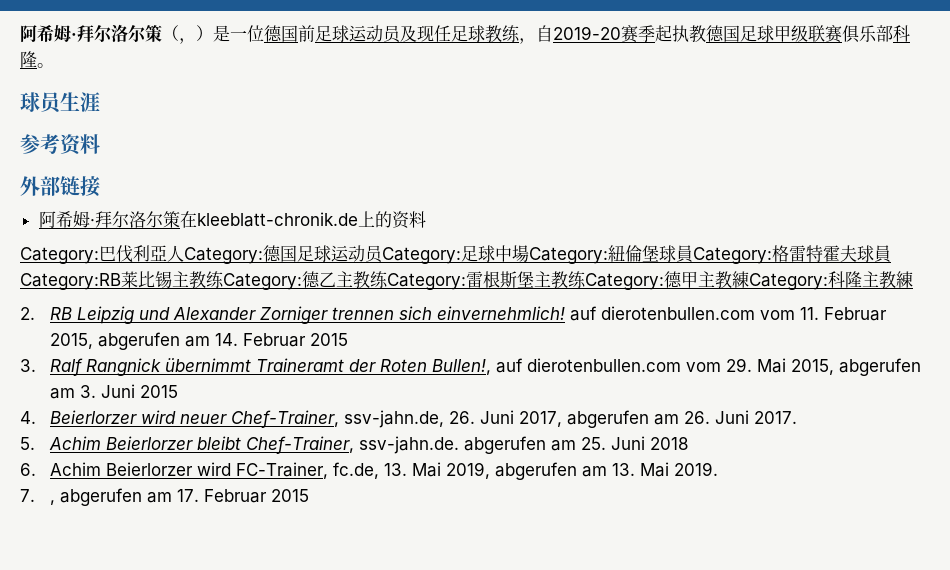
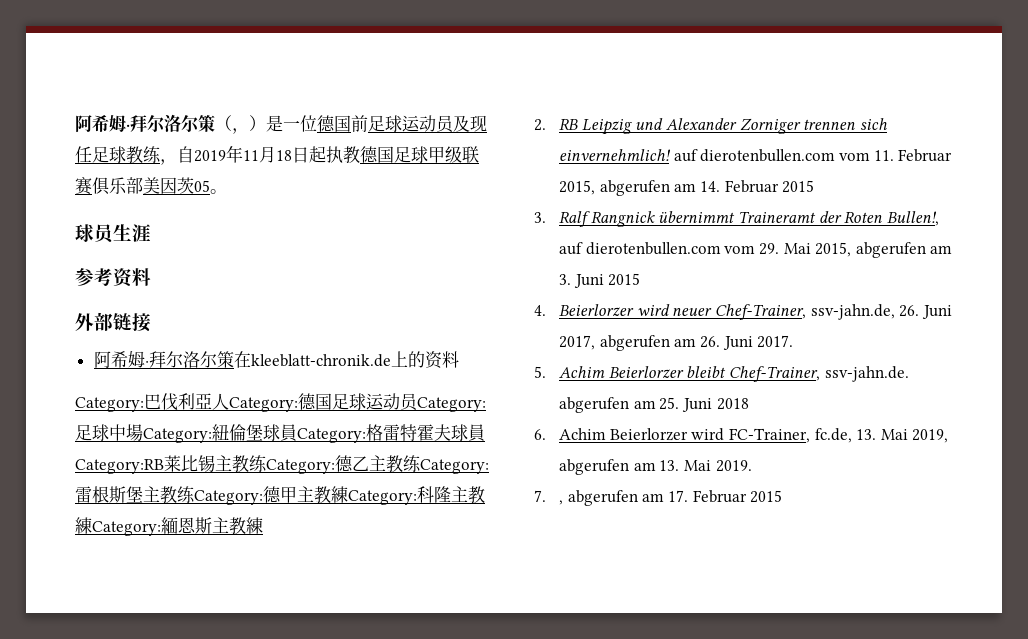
- 阿希姆·拜尔洛尔策（，）是一位德国前足球运动员及现任足球教练，自2019-20赛季起执教德国足球甲级联赛俱乐部科隆。
+ 阿希姆·拜尔洛尔策（，）是一位德国前足球运动员及现任足球教练，自2019年11月18日起执教德国足球甲级联赛俱乐部美因茨05。
- Category:巴伐利亞人Category:德国足球运动员Category:足球中場Category:紐倫堡球員Category:格雷特霍夫球員Category:RB莱比锡主教练Category:德乙主教练Category:雷根斯堡主教练Category:德甲主教練Category:科隆主教練
+ Category:巴伐利亞人Category:德国足球运动员Category:足球中場Category:紐倫堡球員Category:格雷特霍夫球員Category:RB莱比锡主教练Category:德乙主教练Category:雷根斯堡主教练Category:德甲主教練Category:科隆主教練Category:緬恩斯主教練

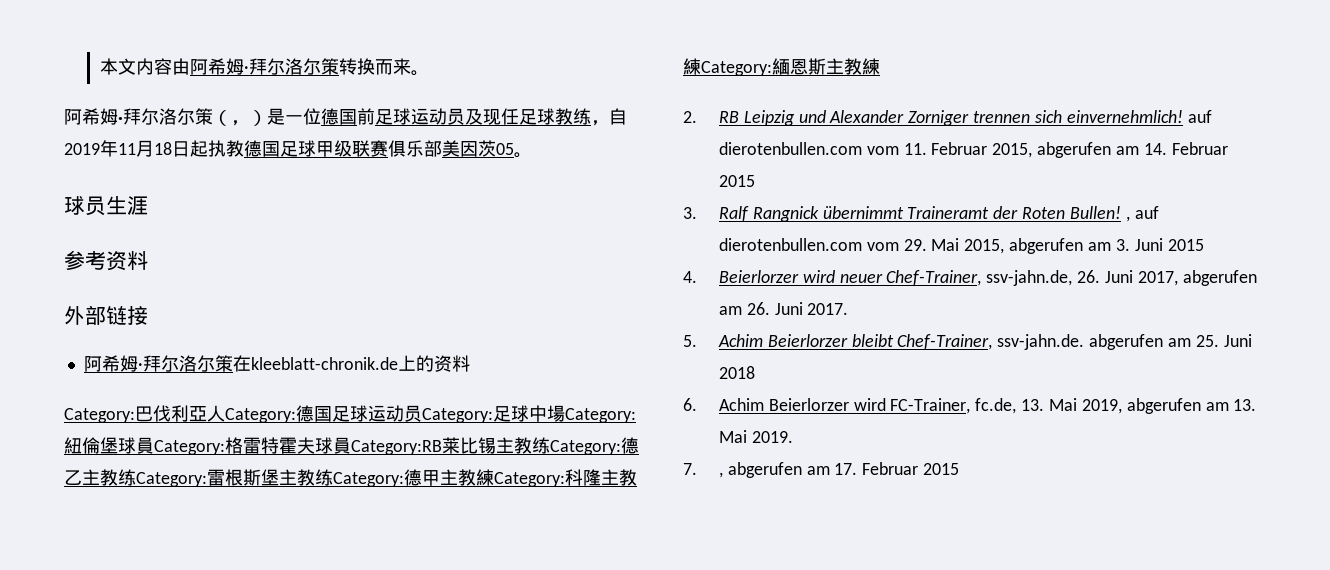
+ 本文内容由阿希姆·拜尔洛尔策转换而来。
- 3. Ralf Rangnick übernimmt Traineramt der Roten Bullen!, auf dierotenbullen.com vom 29. Mai 2015, abgerufen am 3. Juni 2015
+ 3. Ralf Rangnick übernimmt Traineramt der Roten Bullen! , auf dierotenbullen.com vom 29. Mai 2015, abgerufen am 3. Juni 2015

